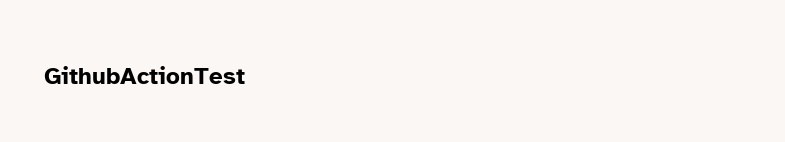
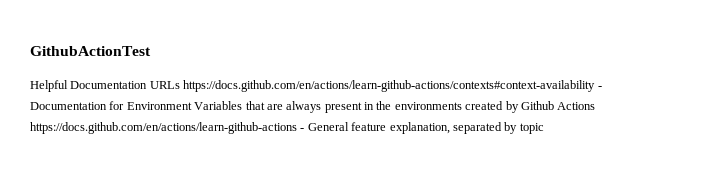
+ Helpful Documentation URLs https://docs.github.com/en/actions/learn-github-actions/contexts#context-availability - Documentation for Environment Variables that are always present in the environments created by Github Actions https://docs.github.com/en/actions/learn-github-actions - General feature explanation, separated by topic

